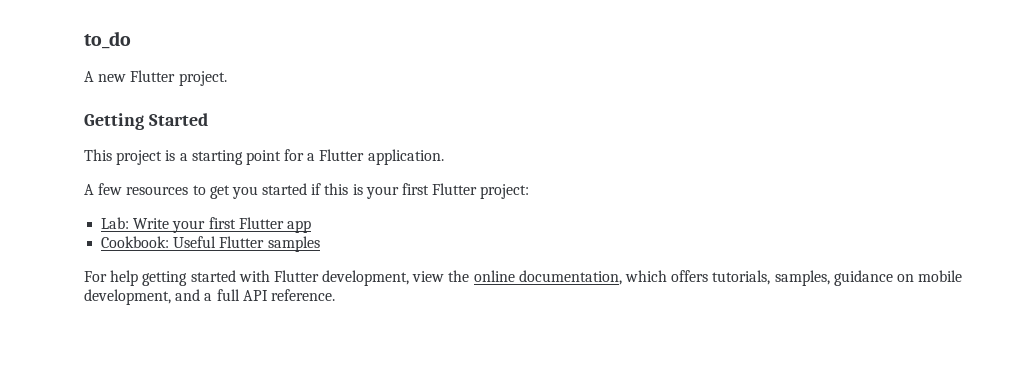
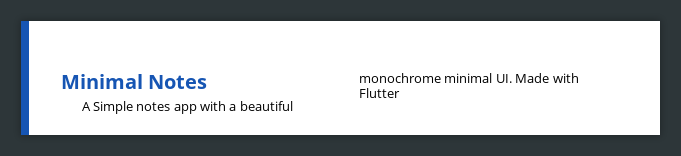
- to_do
- A new Flutter project.
- Getting Started
- This project is a starting point for a Flutter application.
- A few resources to get you started if this is your first Flutter project:
- Lab: Write your first Flutter app
- Cookbook: Useful Flutter samples
- For help getting started with Flutter development, view the online documentation, which offers tutorials, samples, guidance on mobile development, and a full API reference.
+ Minimal Notes
+ A Simple notes app with a beautiful monochrome minimal UI. Made with Flutter

